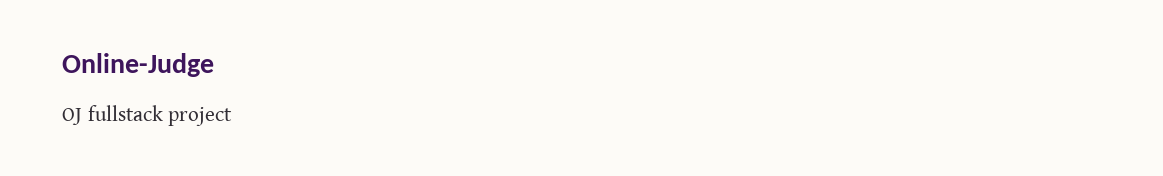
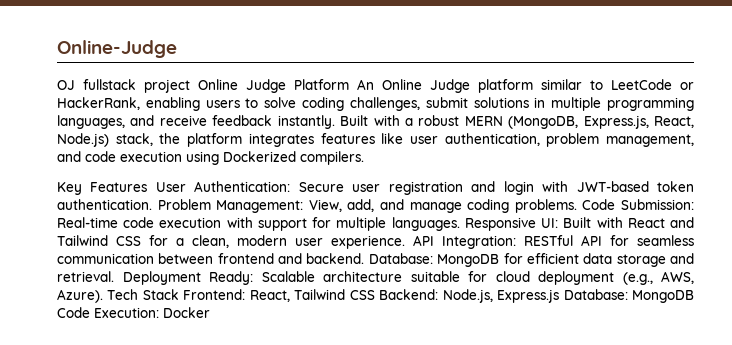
- OJ fullstack project
+ OJ fullstack project Online Judge Platform An Online Judge platform similar to LeetCode or HackerRank, enabling users to solve coding challenges, submit solutions in multiple programming languages, and receive feedback instantly. Built with a robust MERN (MongoDB, Express.js, React, Node.js) stack, the platform integrates features like user authentication, problem management, and code execution using Dockerized compilers.
+ Key Features User Authentication: Secure user registration and login with JWT-based token authentication. Problem Management: View, add, and manage coding problems. Code Submission: Real-time code execution with support for multiple languages. Responsive UI: Built with React and Tailwind CSS for a clean, modern user experience. API Integration: RESTful API for seamless communication between frontend and backend. Database: MongoDB for efficient data storage and retrieval. Deployment Ready: Scalable architecture suitable for cloud deployment (e.g., AWS, Azure). Tech Stack Frontend: React, Tailwind CSS Backend: Node.js, Express.js Database: MongoDB Code Execution: Docker

